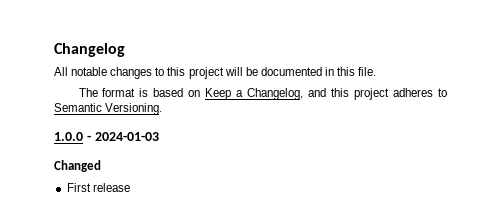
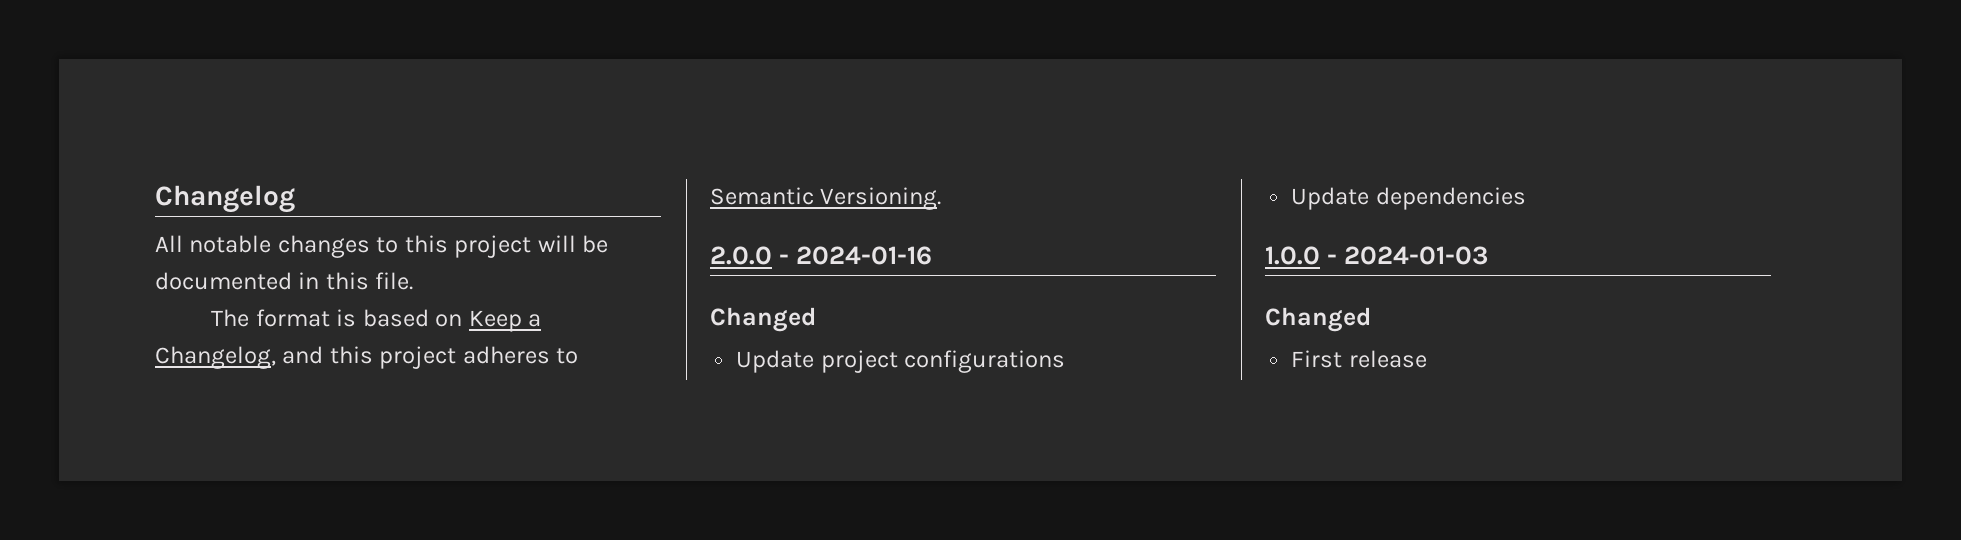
+ 2.0.0 - 2024-01-16
+ Changed
+ Update project configurations
+ Update dependencies

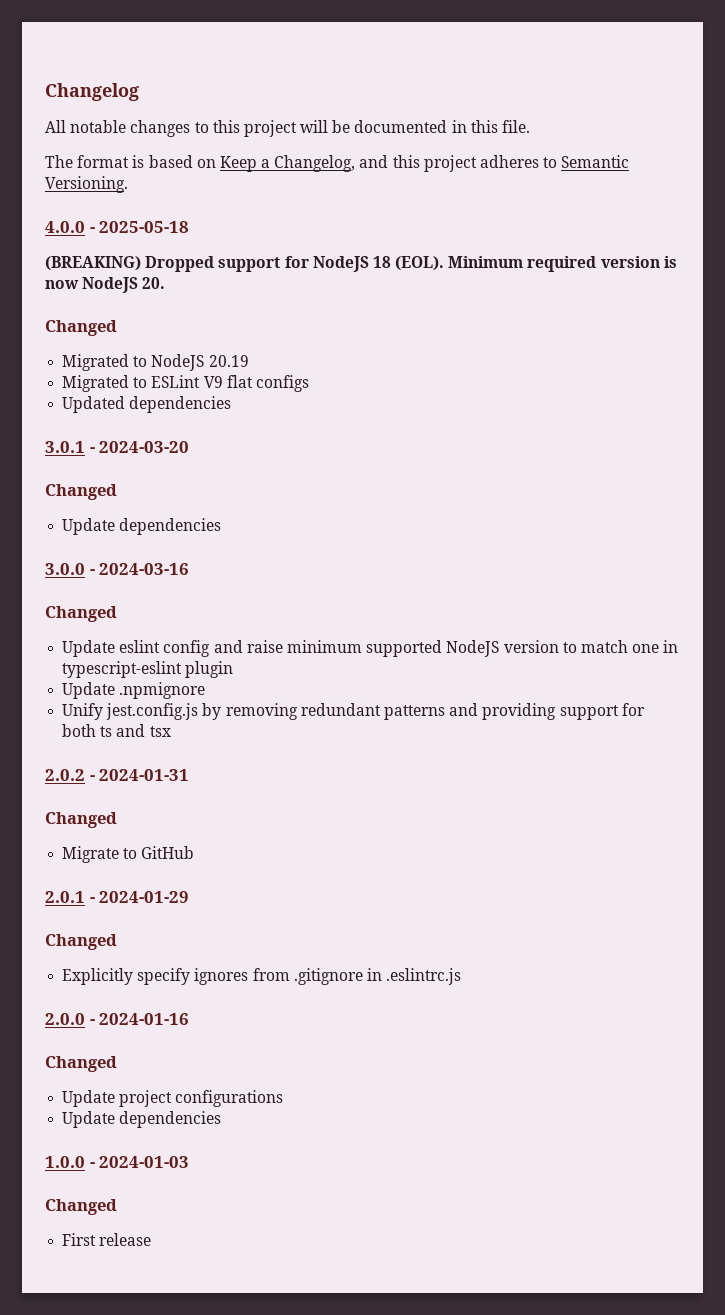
+ 4.0.0 - 2025-05-18
+ (BREAKING) Dropped support for NodeJS 18 (EOL). Minimum required version is now NodeJS 20.
+ Changed
+ Migrated to NodeJS 20.19
+ Migrated to ESLint V9 flat configs
+ Updated dependencies
+ 3.0.1 - 2024-03-20
+ Changed
+ Update dependencies
+ 3.0.0 - 2024-03-16
+ Changed
+ Update eslint config and raise minimum supported NodeJS version to match one in typescript-eslint plugin
+ Update .npmignore
+ Unify jest.config.js by removing redundant patterns and providing support for both ts and tsx
+ 2.0.2 - 2024-01-31
+ Changed
+ Migrate to GitHub
+ 2.0.1 - 2024-01-29
+ Changed
+ Explicitly specify ignores from .gitignore in .eslintrc.js

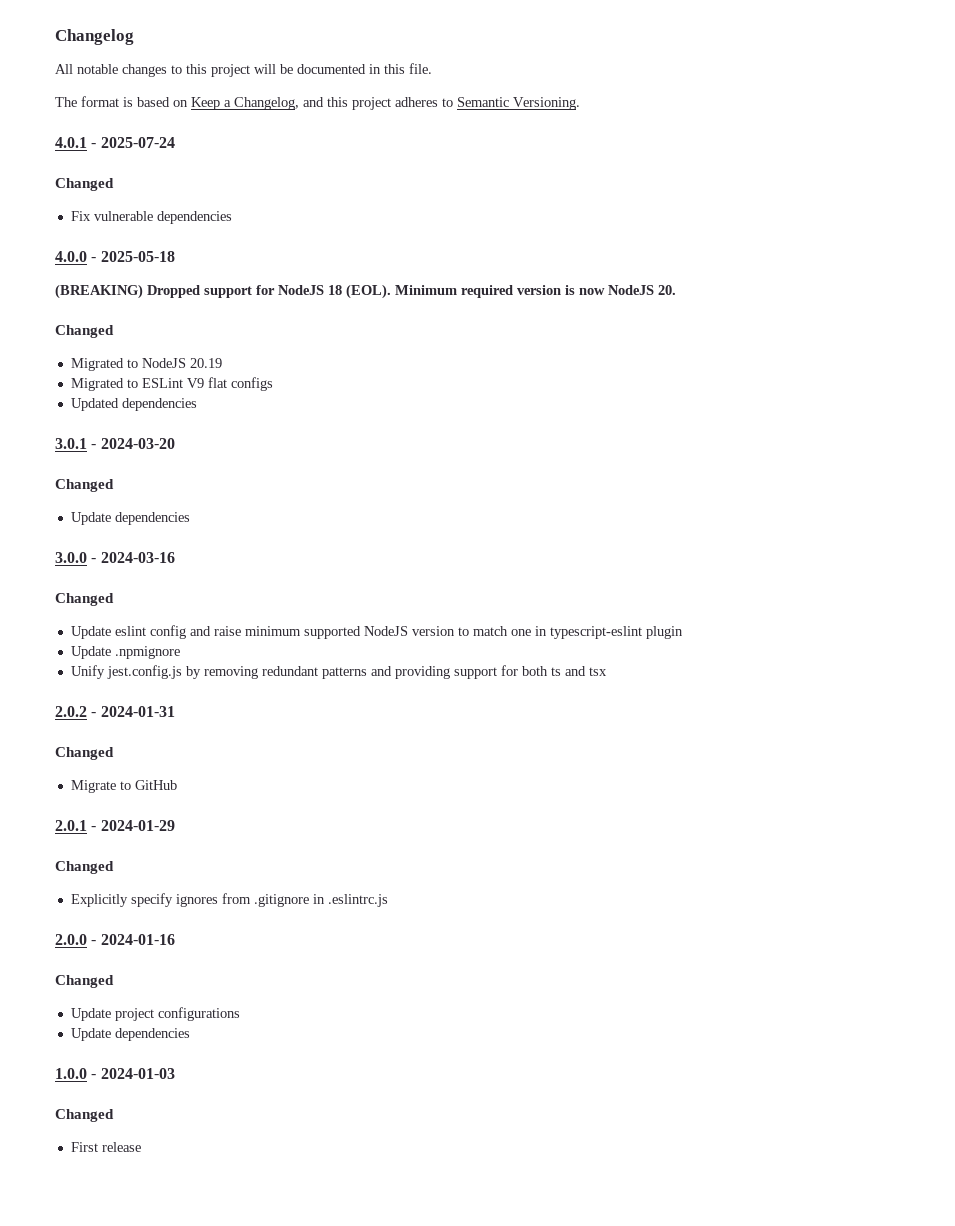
+ 4.0.1 - 2025-07-24
+ Changed
+ Fix vulnerable dependencies

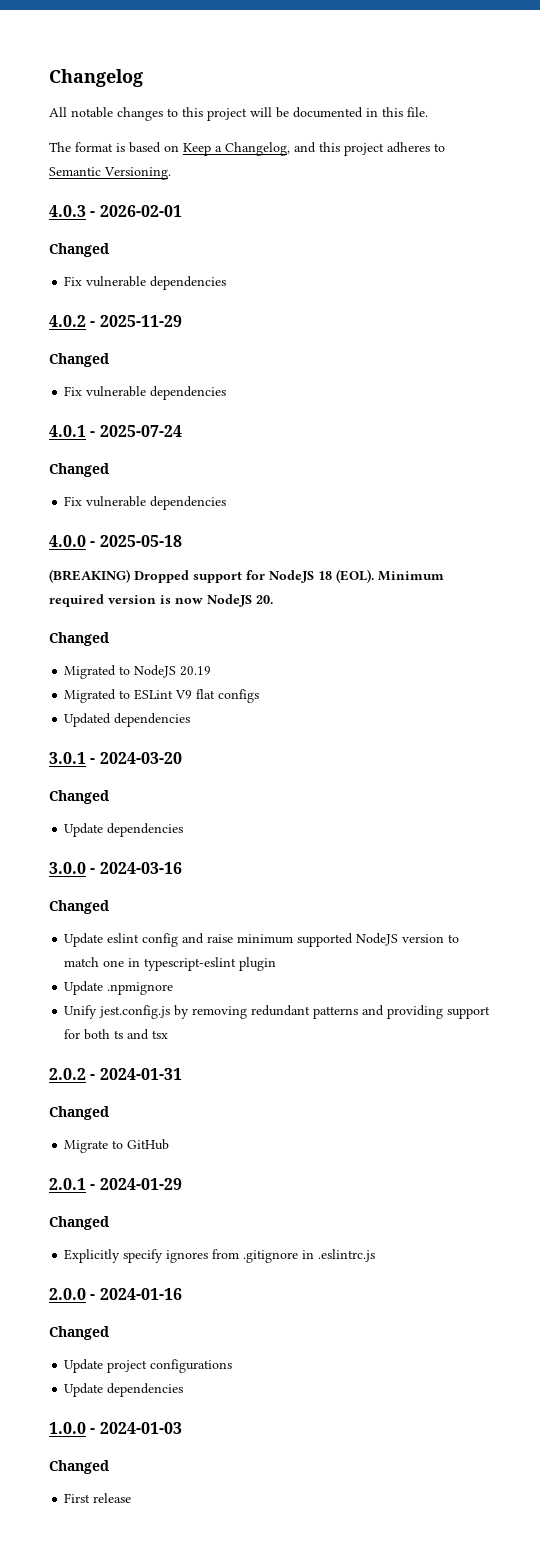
+ 4.0.3 - 2026-02-01
+ Changed
+ Fix vulnerable dependencies
+ 4.0.2 - 2025-11-29
+ Changed
+ Fix vulnerable dependencies

